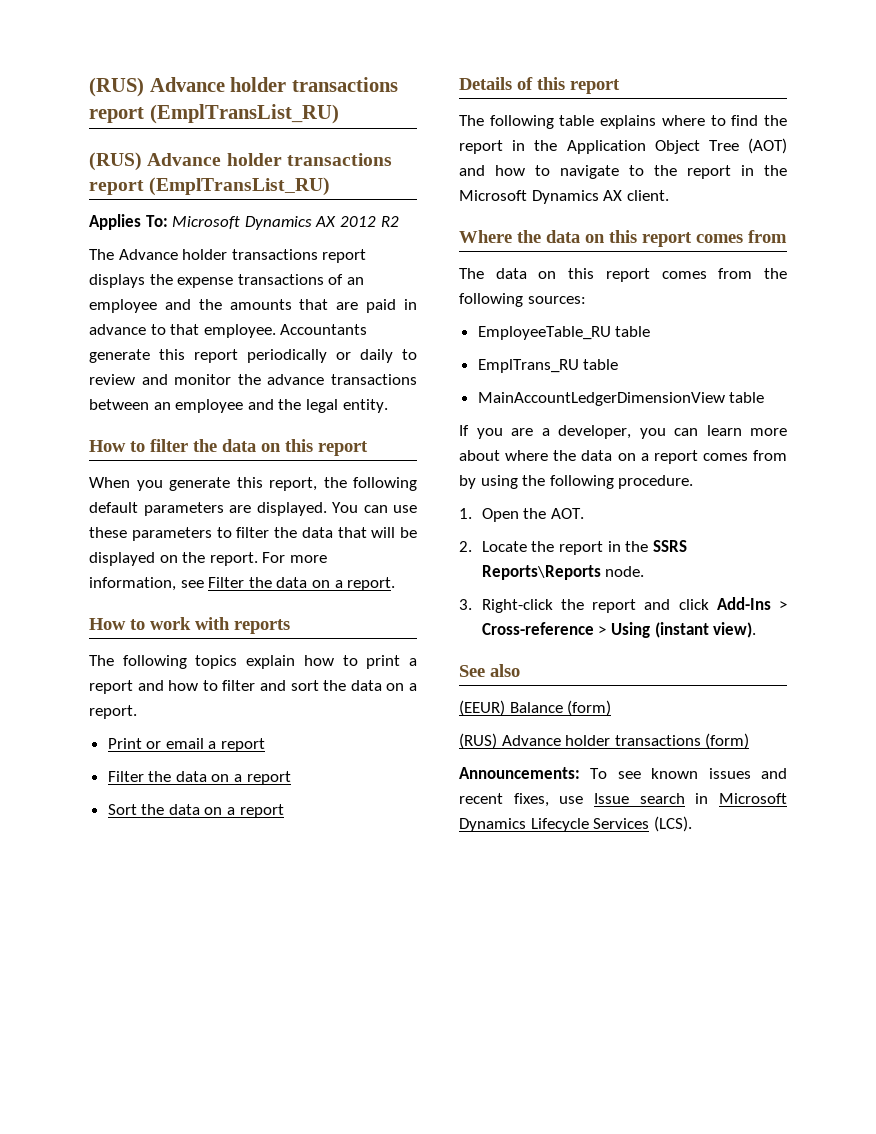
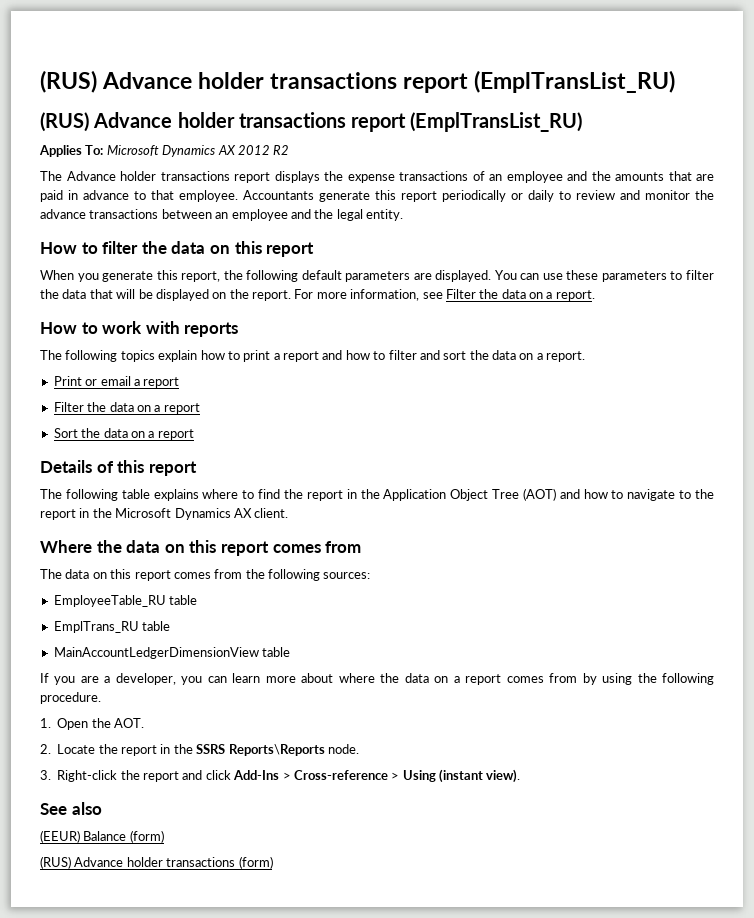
- Announcements: To see known issues and recent fixes, use Issue search in Microsoft Dynamics Lifecycle Services (LCS).

